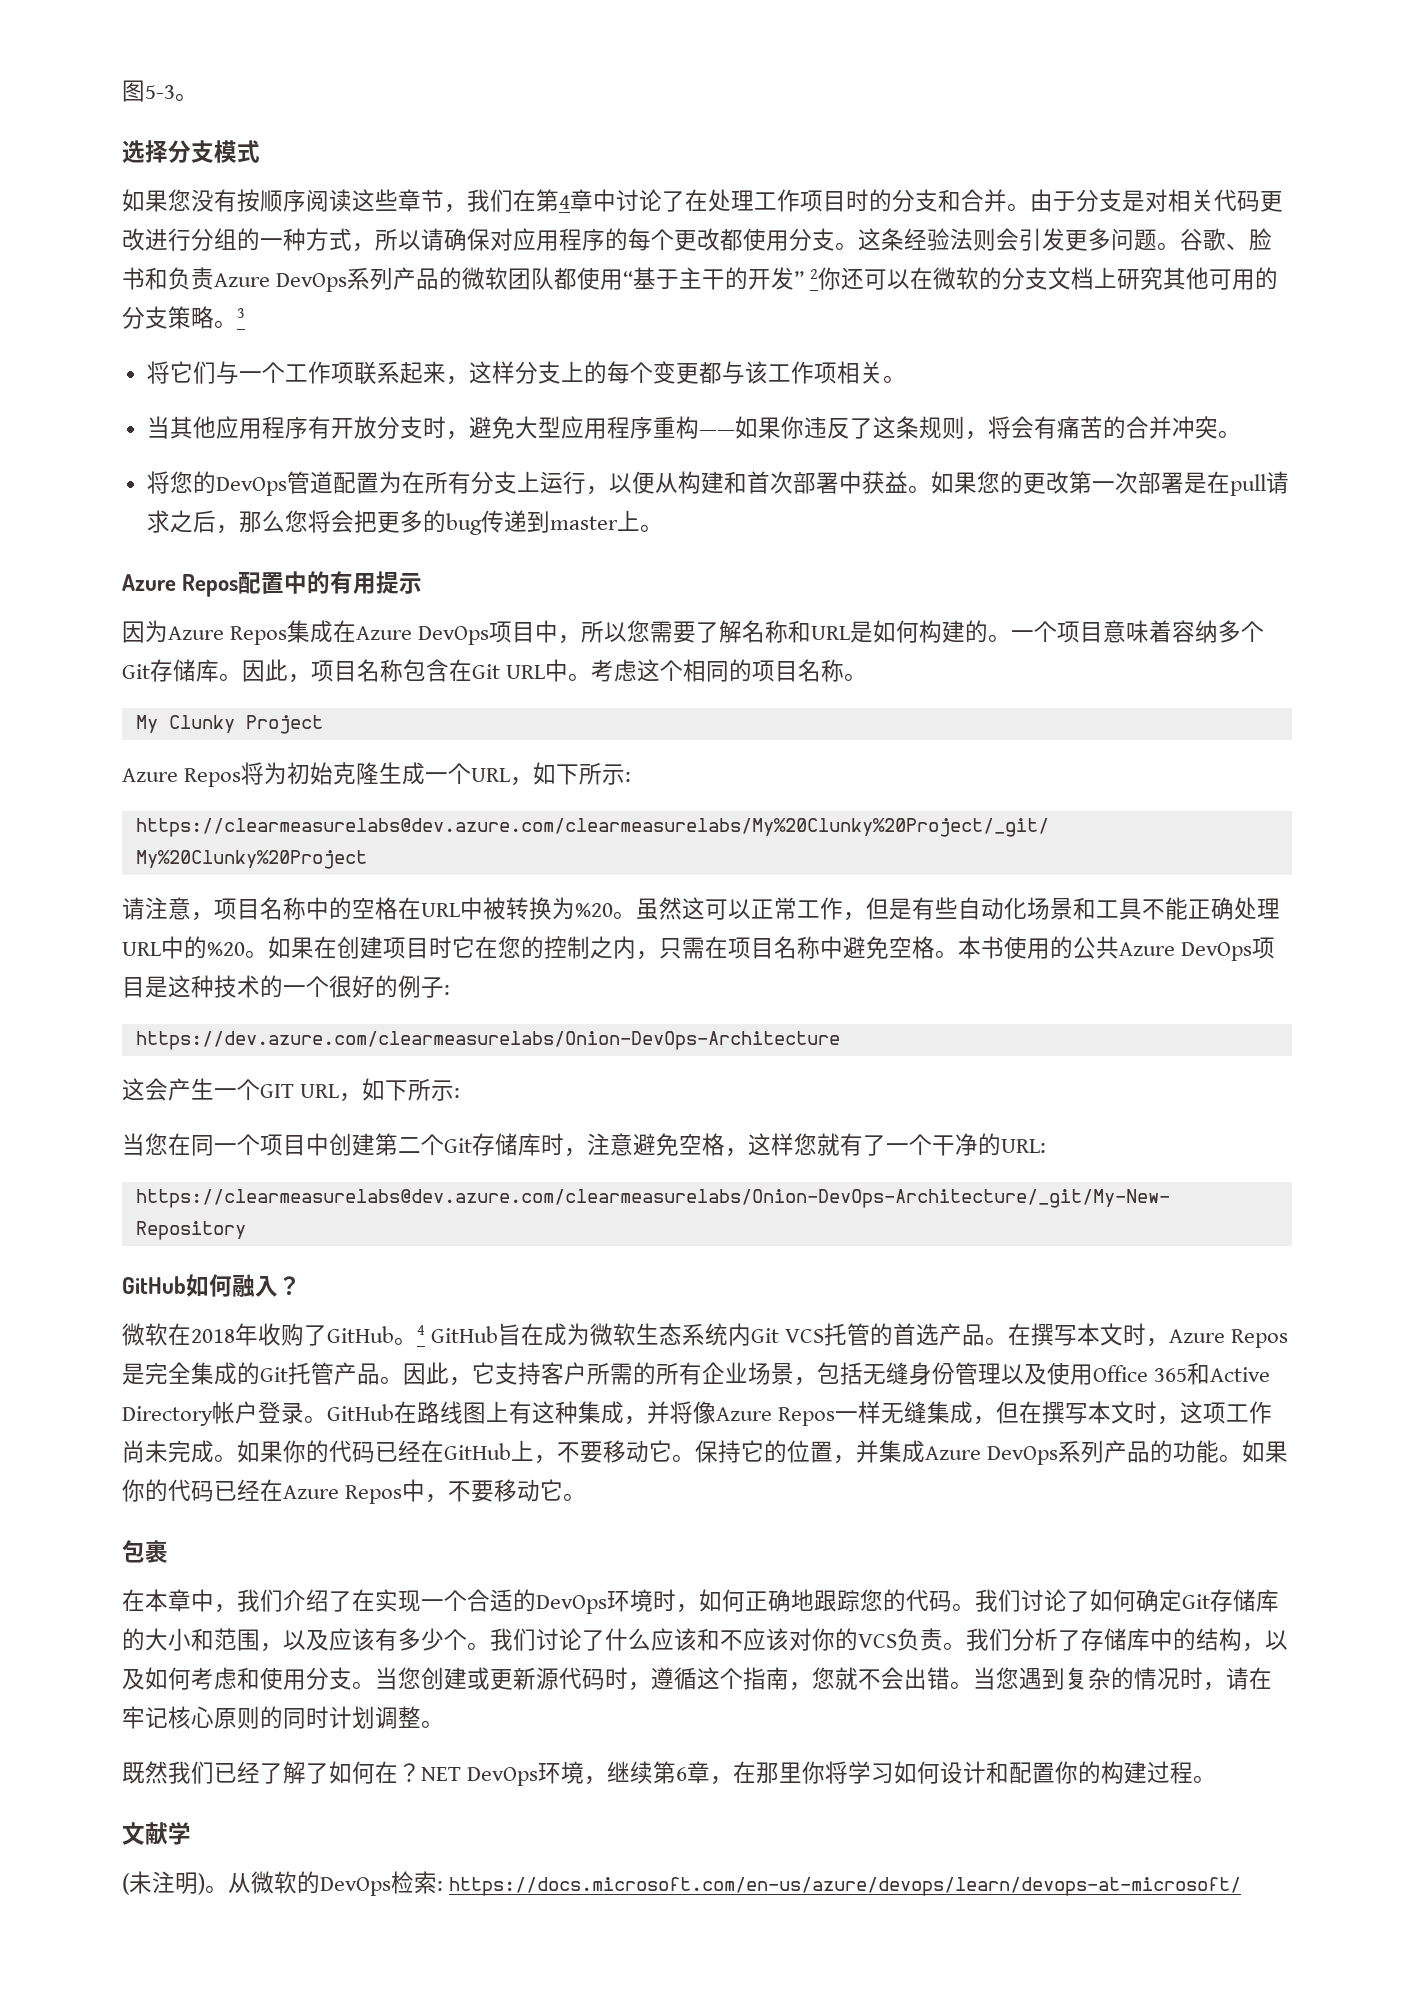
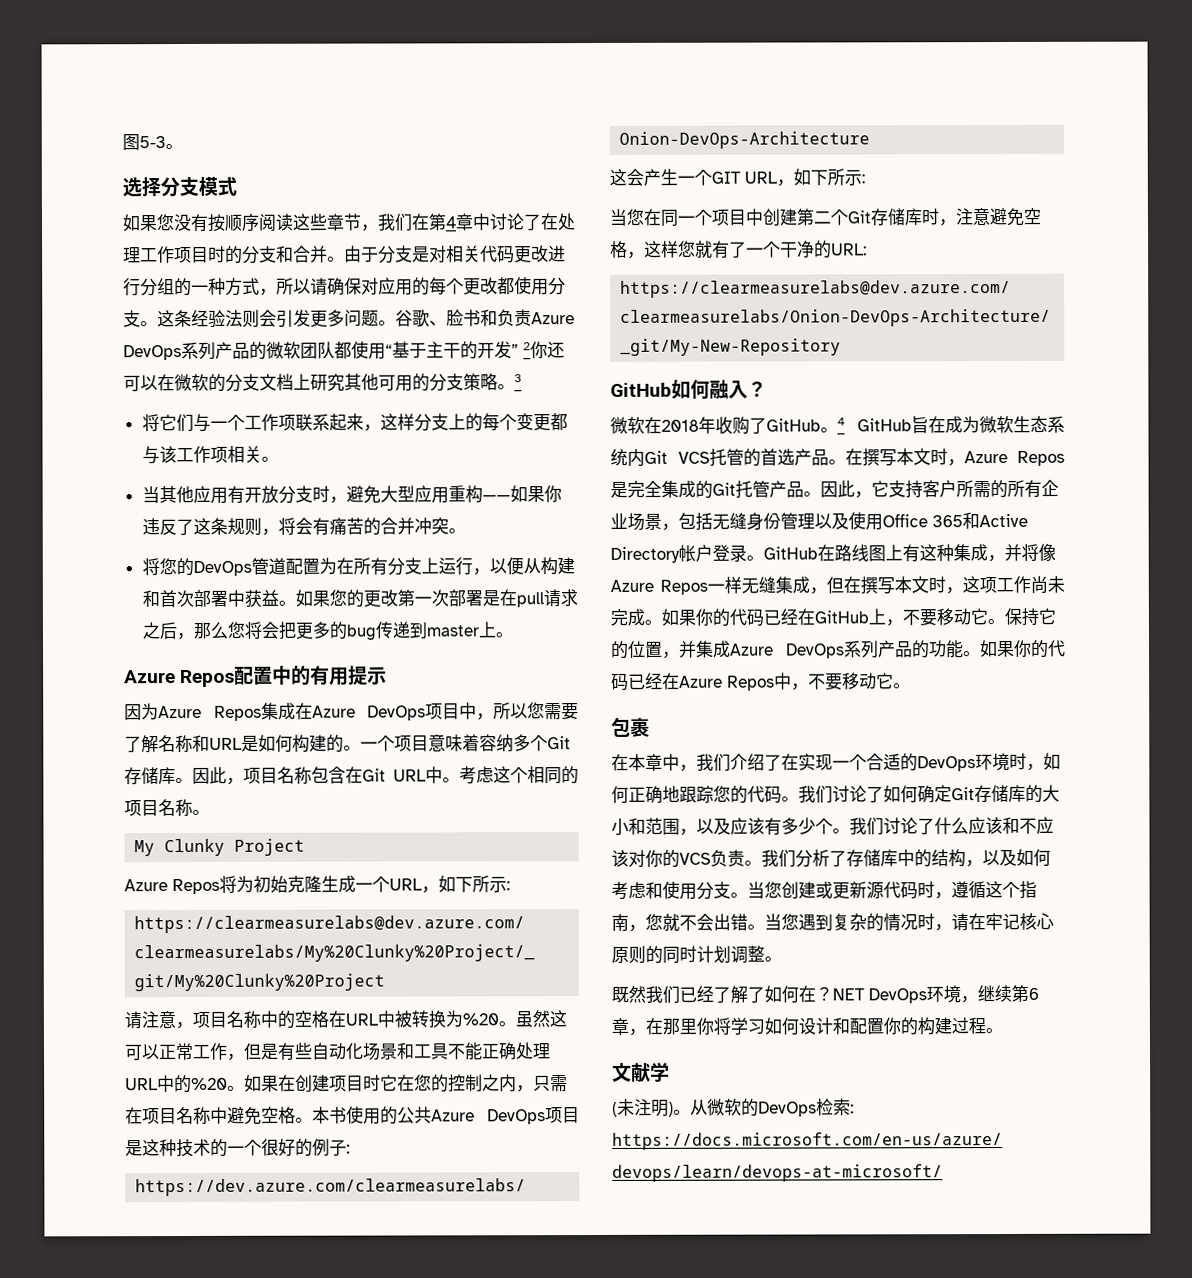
- 由于分支是对相关代码更改进行分组的一种方式，所以请确保对应用程序的每个更改都使用分支。
+ 由于分支是对相关代码更改进行分组的一种方式，所以请确保对应用的每个更改都使用分支。
- 当其他应用程序有开放分支时，避免大型应用程序重构——如果你违反了这条规则，将会有痛苦的合并冲突。
+ 当其他应用有开放分支时，避免大型应用重构——如果你违反了这条规则，将会有痛苦的合并冲突。

